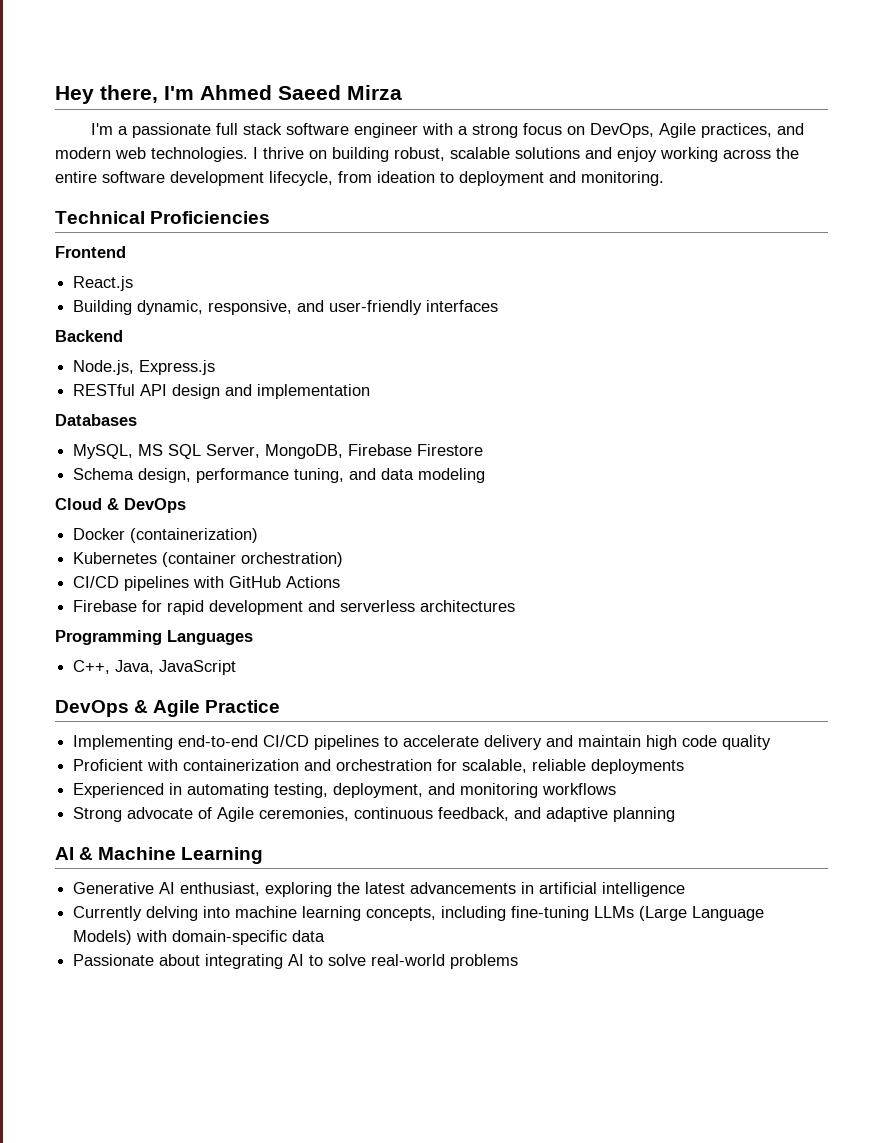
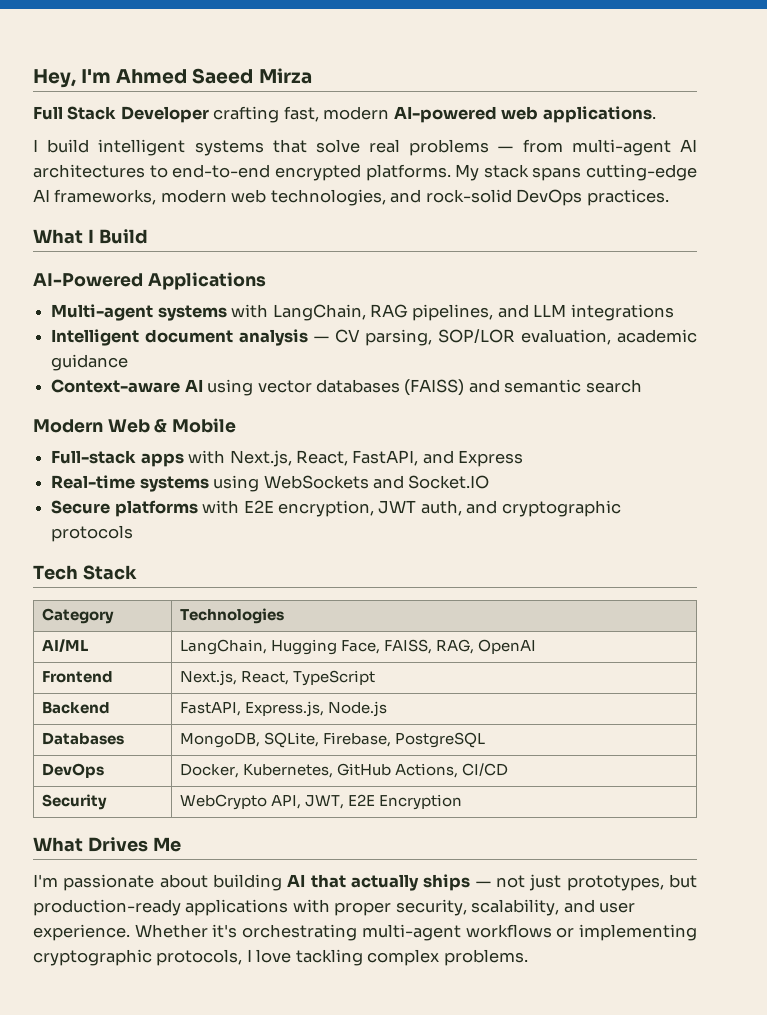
- Hey there, I'm Ahmed Saeed Mirza
+ Hey, I'm Ahmed Saeed Mirza
- I'm a passionate full stack software engineer with a strong focus on DevOps, Agile practices, and modern web technologies. I thrive on building robust, scalable solutions and enjoy working across the entire software development lifecycle, from ideation to deployment and monitoring.
- Technical Proficiencies
- Frontend
- React.js
- Building dynamic, responsive, and user-friendly interfaces
- Backend
- Node.js, Express.js
- RESTful API design and implementation
- Databases
- MySQL, MS SQL Server, MongoDB, Firebase Firestore
- Schema design, performance tuning, and data modeling
- Cloud & DevOps
- Docker (containerization)
- Kubernetes (container orchestration)
- CI/CD pipelines with GitHub Actions
- Firebase for rapid development and serverless architectures
- Programming Languages
- C++, Java, JavaScript
- DevOps & Agile Practice
- Implementing end-to-end CI/CD pipelines to accelerate delivery and maintain high code quality
- Proficient with containerization and orchestration for scalable, reliable deployments
- Experienced in automating testing, deployment, and monitoring workflows
- Strong advocate of Agile ceremonies, continuous feedback, and adaptive planning
- AI & Machine Learning
- Generative AI enthusiast, exploring the latest advancements in artificial intelligence
- Currently delving into machine learning concepts, including fine-tuning LLMs (Large Language Models) with domain-specific data
- Passionate about integrating AI to solve real-world problems
+ Full Stack Developer crafting fast, modern AI-powered web applications.
+ I build intelligent systems that solve real problems — from multi-agent AI architectures to end-to-end encrypted platforms. My stack spans cutting-edge AI frameworks, modern web technologies, and rock-solid DevOps practices.
+ What I Build
+ AI-Powered Applications
+ Multi-agent systems with LangChain, RAG pipelines, and LLM integrations
+ Intelligent document analysis — CV parsing, SOP/LOR evaluation, academic guidance
+ Context-aware AI using vector databases (FAISS) and semantic search
+ Modern Web & Mobile
+ Full-stack apps with Next.js, React, FastAPI, and Express
+ Real-time systems using WebSockets and Socket.IO
+ Secure platforms with E2E encryption, JWT auth, and cryptographic protocols
+ Tech Stack
+ Category | Technologies
+ AI/ML | LangChain, Hugging Face, FAISS, RAG, OpenAI
+ Frontend | Next.js, React, TypeScript
+ Backend | FastAPI, Express.js, Node.js
+ Databases | MongoDB, SQLite, Firebase, PostgreSQL
+ DevOps | Docker, Kubernetes, GitHub Actions, CI/CD
+ Security | WebCrypto API, JWT, E2E Encryption
+ What Drives Me
+ I'm passionate about building AI that actually ships — not just prototypes, but production-ready applications with proper security, scalability, and user experience. Whether it's orchestrating multi-agent workflows or implementing cryptographic protocols, I love tackling complex problems.

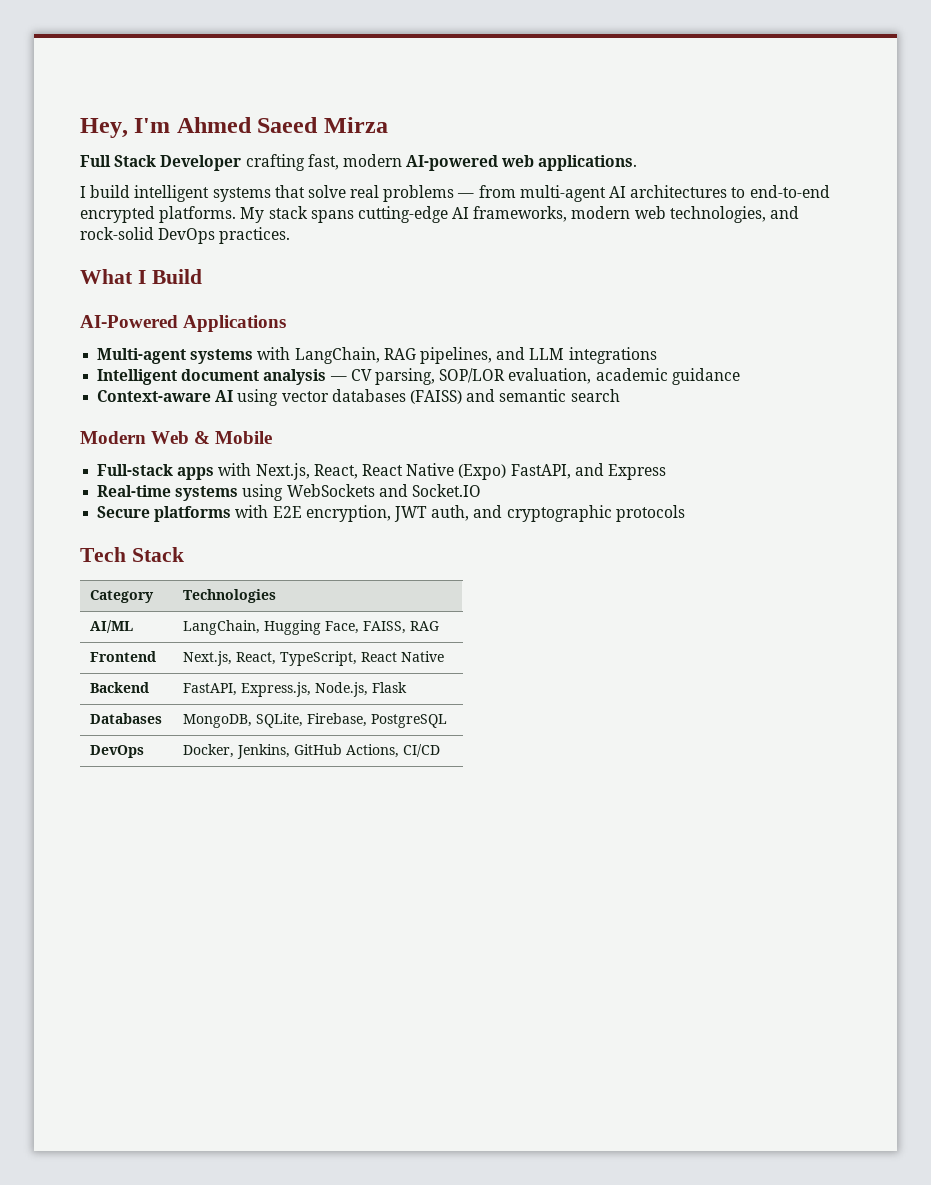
- Full-stack apps with Next.js, React, FastAPI, and Express
+ Full-stack apps with Next.js, React, React Native (Expo) FastAPI, and Express
- AI/ML | LangChain, Hugging Face, FAISS, RAG, OpenAI
+ AI/ML | LangChain, Hugging Face, FAISS, RAG
- Frontend | Next.js, React, TypeScript
+ Frontend | Next.js, React, TypeScript, React Native
- Backend | FastAPI, Express.js, Node.js
+ Backend | FastAPI, Express.js, Node.js, Flask
- DevOps | Docker, Kubernetes, GitHub Actions, CI/CD
+ DevOps | Docker, Jenkins, GitHub Actions, CI/CD
- Security | WebCrypto API, JWT, E2E Encryption
- What Drives Me
- I'm passionate about building AI that actually ships — not just prototypes, but production-ready applications with proper security, scalability, and user experience. Whether it's orchestrating multi-agent workflows or implementing cryptographic protocols, I love tackling complex problems.

